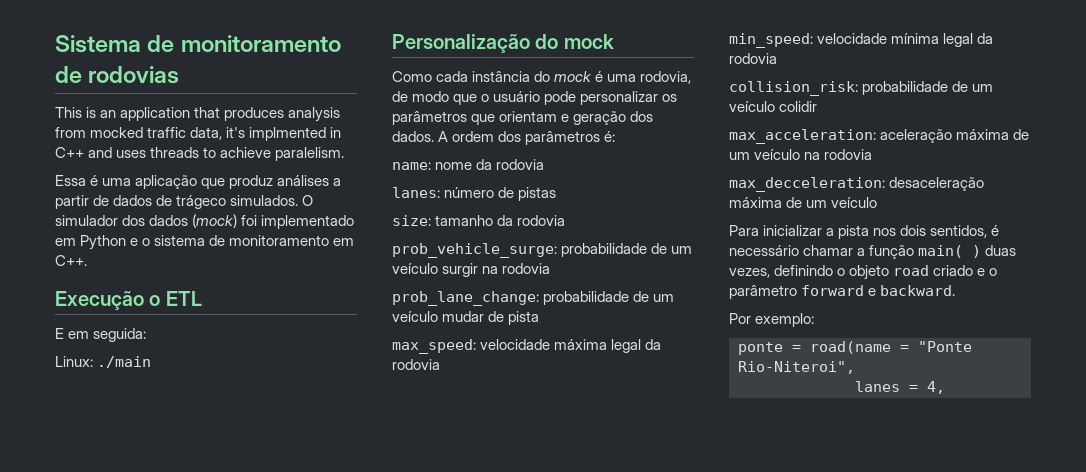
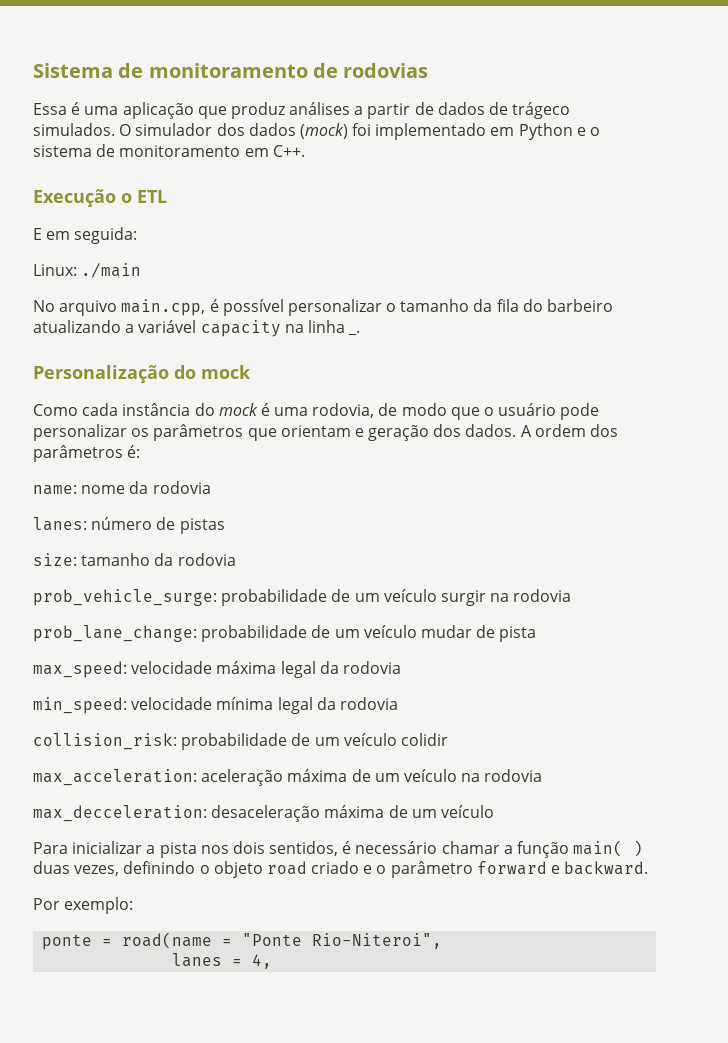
- This is an application that produces analysis from mocked traffic data, it's implmented in C++ and uses threads to achieve paralelism.
+ No arquivo main.cpp, é possível personalizar o tamanho da fila do barbeiro atualizando a variável capacity na linha _.

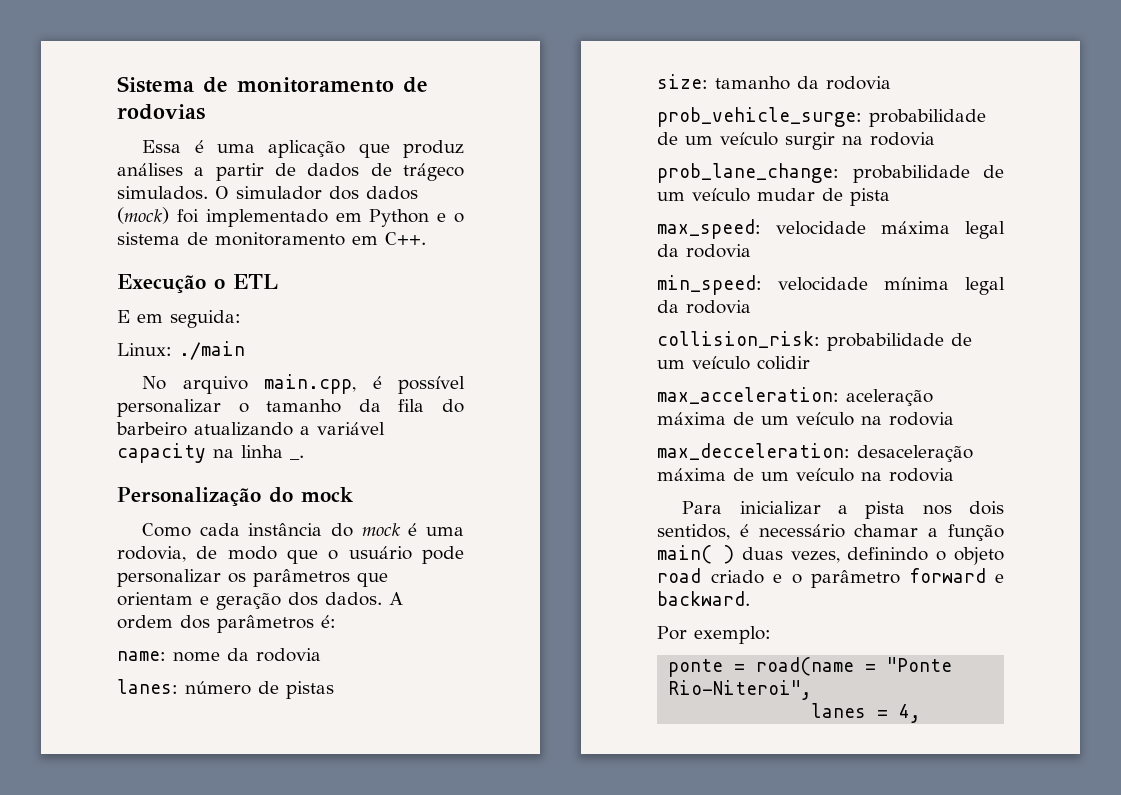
- max_decceleration: desaceleração máxima de um veículo
+ max_decceleration: desaceleração máxima de um veículo na rodovia

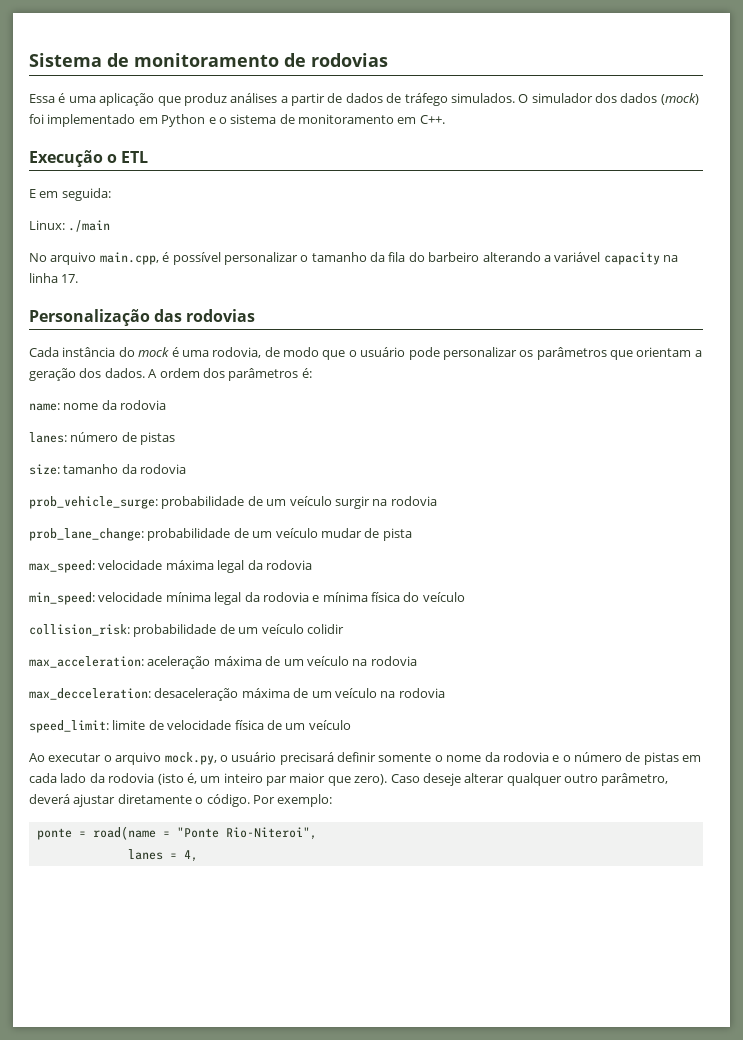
- Essa é uma aplicação que produz análises a partir de dados de trágeco simulados.
+ Essa é uma aplicação que produz análises a partir de dados de tráfego simulados.
- No arquivo main.cpp, é possível personalizar o tamanho da fila do barbeiro atualizando a variável capacity na linha _.
+ No arquivo main.cpp, é possível personalizar o tamanho da fila do barbeiro alterando a variável capacity na linha 17.
- Personalização do mock
- Como cada instância do mock é uma rodovia, de modo que o usuário pode personalizar os parâmetros que orientam e geração dos dados.
+ Personalização das rodovias
+ Cada instância do mock é uma rodovia, de modo que o usuário pode personalizar os parâmetros que orientam a geração dos dados.
- min_speed: velocidade mínima legal da rodovia
+ min_speed: velocidade mínima legal da rodovia e mínima física do veículo
- Para inicializar a pista nos dois sentidos, é necessário chamar a função main( ) duas vezes, definindo o objeto road criado e o parâmetro forward e backward.
- Por exemplo:
+ speed_limit: limite de velocidade física de um veículo
+ Ao executar o arquivo mock.py, o usuário precisará definir somente o nome da rodovia e o número de pistas em cada lado da rodovia (isto é, um inteiro par maior que zero). Caso deseje alterar qualquer outro parâmetro, deverá ajustar diretamente o código. Por exemplo:

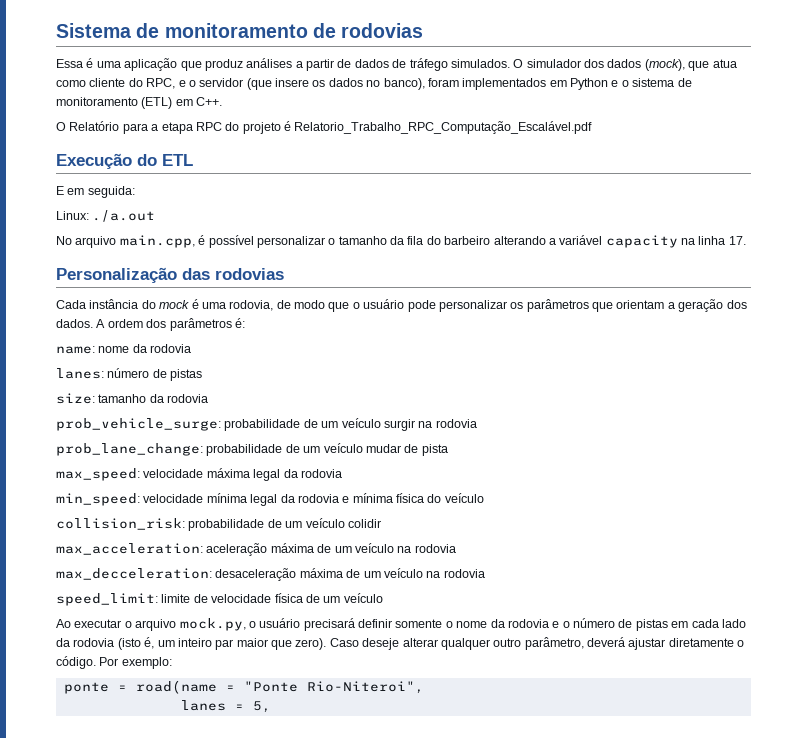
- O simulador dos dados (mock) foi implementado em Python e o sistema de monitoramento em C++.
+ O simulador dos dados (mock), que atua como cliente do RPC, e o servidor (que insere os dados no banco), foram implementados em Python e o sistema de monitoramento (ETL) em C++.
+ O Relatório para a etapa RPC do projeto é Relatorio_Trabalho_RPC_Computação_Escalável.pdf
- Execução o ETL
+ Execução do ETL
- Linux: ./main
+ Linux: ./a.out
- lanes = 4,
+ lanes = 5,

